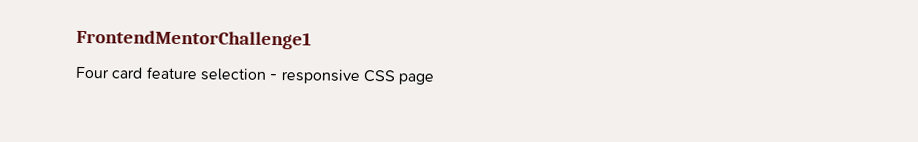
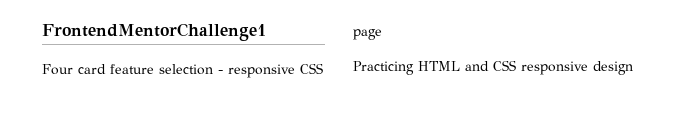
+ Practicing HTML and CSS responsive design

